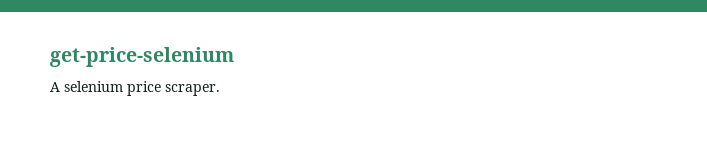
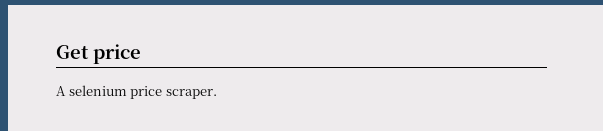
- get-price-selenium
+ Get price

